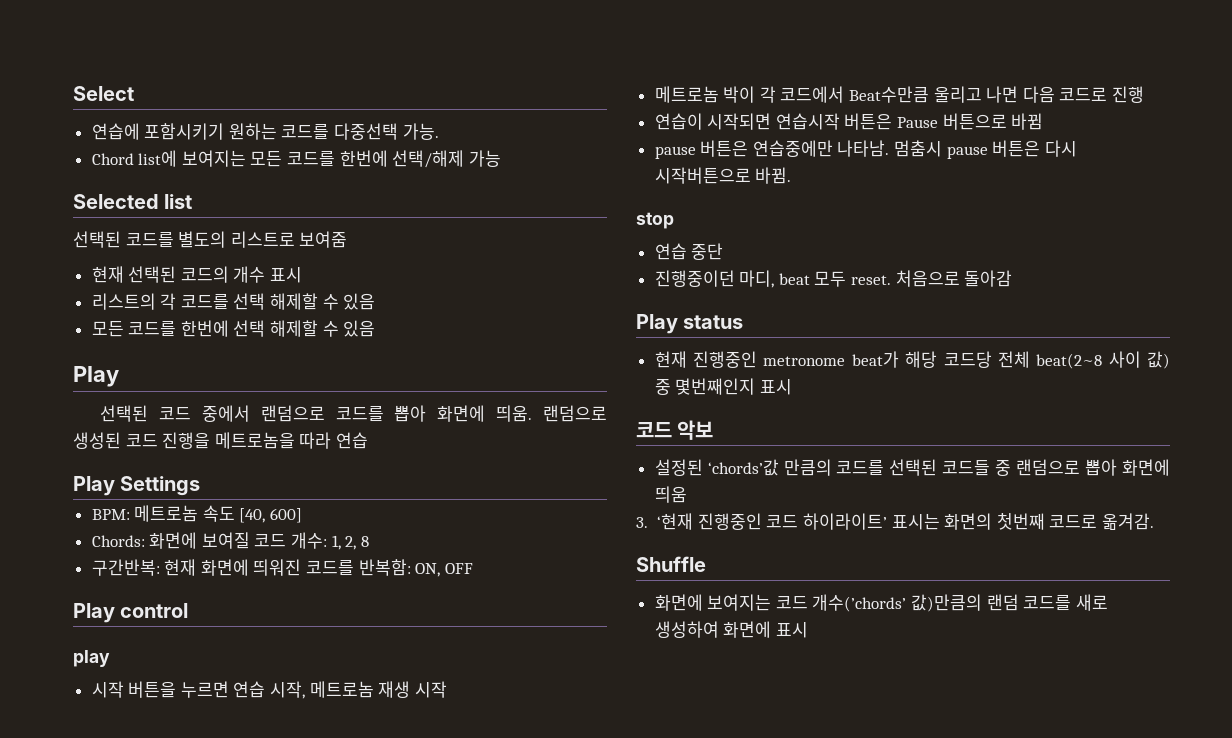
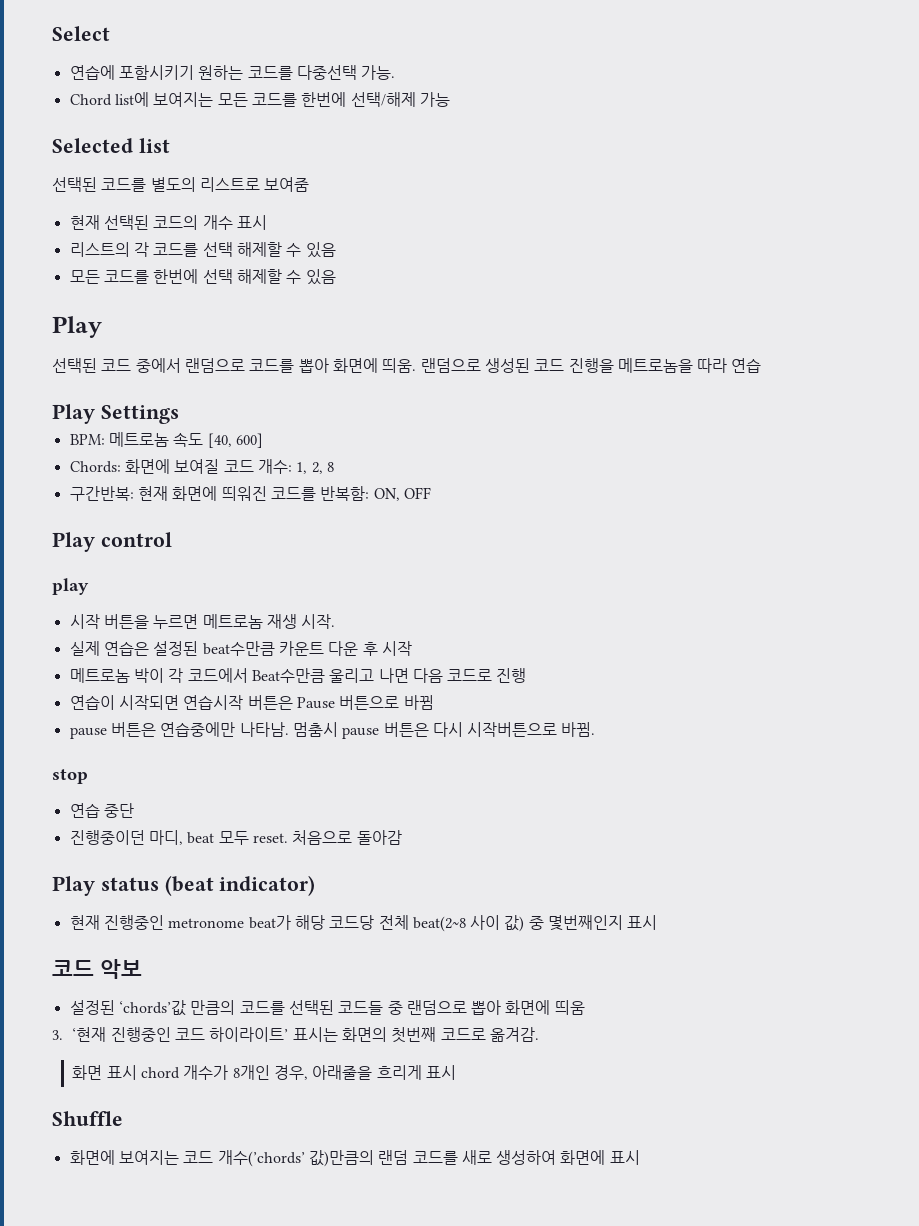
- 시작 버튼을 누르면 연습 시작, 메트로놈 재생 시작
+ 시작 버튼을 누르면 메트로놈 재생 시작.
+ 실제 연습은 설정된 beat수만큼 카운트 다운 후 시작
- Play status
+ Play status (beat indicator)
+ 화면 표시 chord 개수가 8개인 경우, 아래줄을 흐리게 표시

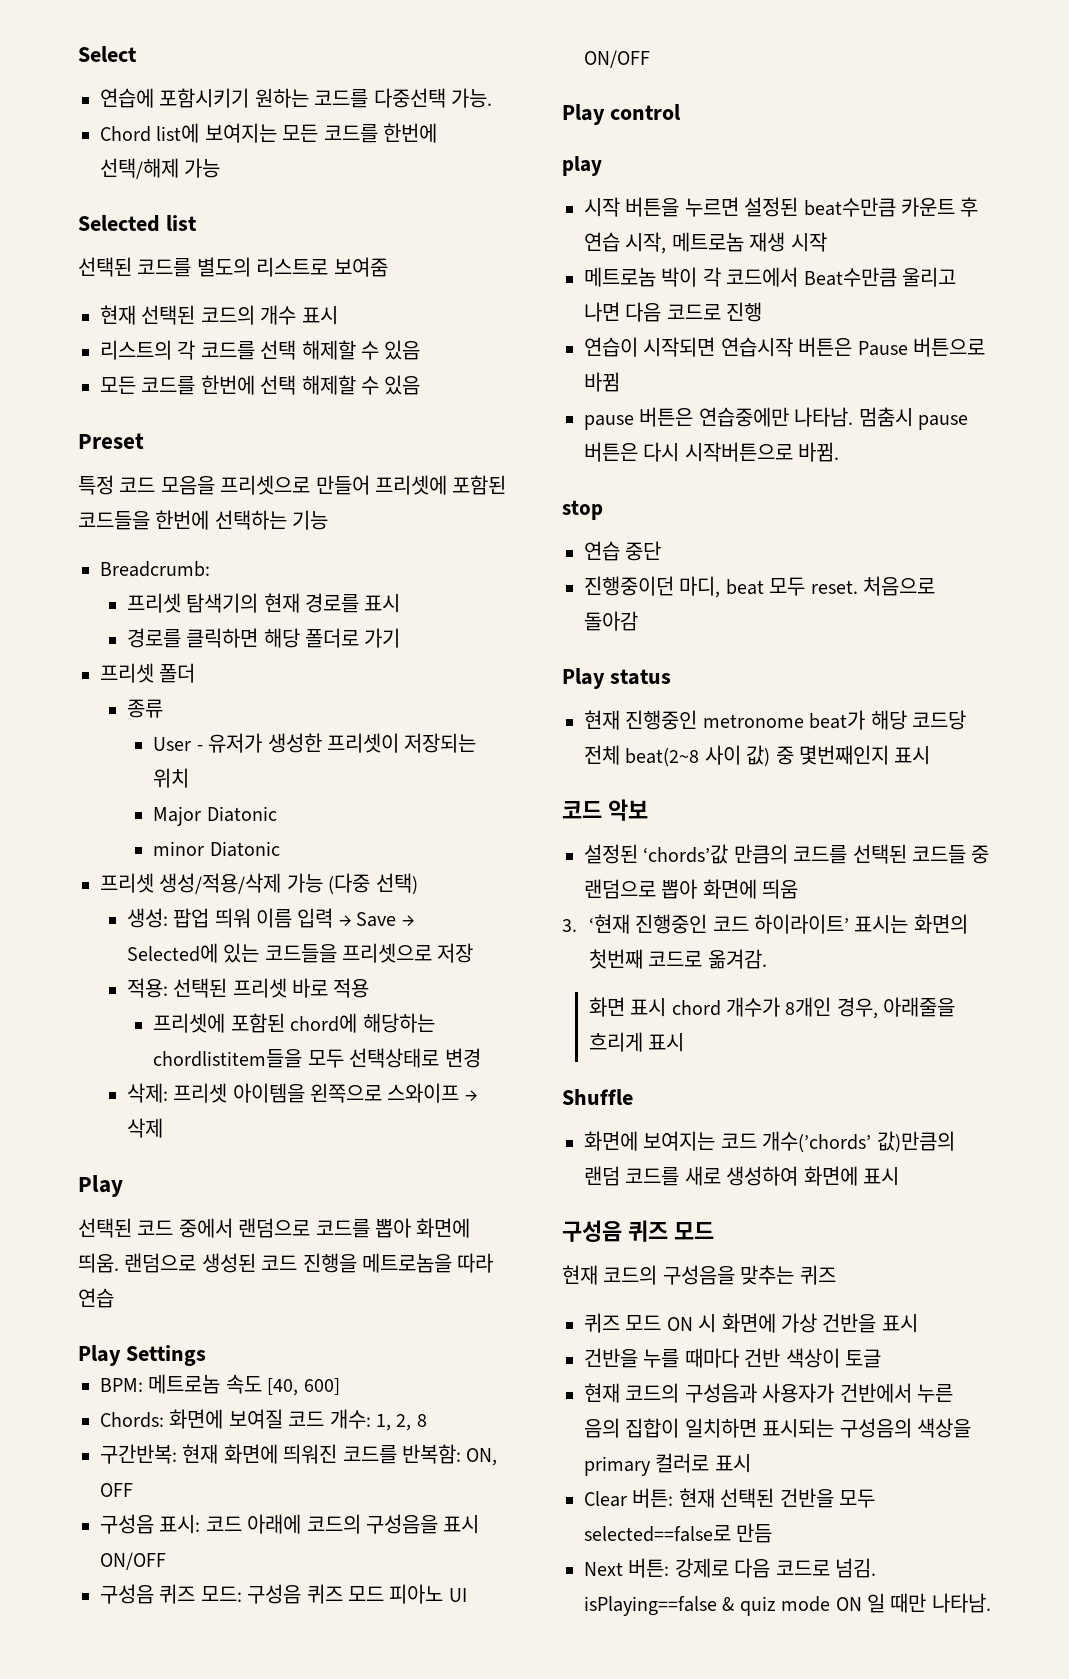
+ Preset
+ 특정 코드 모음을 프리셋으로 만들어 프리셋에 포함된 코드들을 한번에 선택하는 기능
+ Breadcrumb:
+ 프리셋 탐색기의 현재 경로를 표시
+ 경로를 클릭하면 해당 폴더로 가기
+ 프리셋 폴더
+ 종류
+ User - 유저가 생성한 프리셋이 저장되는 위치
+ Major Diatonic
+ minor Diatonic
+ 프리셋 생성/적용/삭제 가능 (다중 선택)
+ 생성: 팝업 띄워 이름 입력 → Save → Selected에 있는 코드들을 프리셋으로 저장
+ 적용: 선택된 프리셋 바로 적용
+ 프리셋에 포함된 chord에 해당하는 chordlistitem들을 모두 선택상태로 변경
+ 삭제: 프리셋 아이템을 왼쪽으로 스와이프 → 삭제
+ 구성음 표시: 코드 아래에 코드의 구성음을 표시 ON/OFF
+ 구성음 퀴즈 모드: 구성음 퀴즈 모드 피아노 UI ON/OFF
- 시작 버튼을 누르면 메트로놈 재생 시작.
- 실제 연습은 설정된 beat수만큼 카운트 다운 후 시작
+ 시작 버튼을 누르면 설정된 beat수만큼 카운트 후 연습 시작, 메트로놈 재생 시작
- Play status (beat indicator)
+ Play status
  화면에 보여지는 코드 개수(’chords’ 값)만큼의 랜덤 코드를 새로 생성하여 화면에 표시
+ 구성음 퀴즈 모드
+ 현재 코드의 구성음을 맞추는 퀴즈
+ 퀴즈 모드 ON 시 화면에 가상 건반을 표시
+ 건반을 누를 때마다 건반 색상이 토글
+ 현재 코드의 구성음과 사용자가 건반에서 누른 음의 집합이 일치하면 표시되는 구성음의 색상을 primary 컬러로 표시
+ Clear 버튼: 현재 선택된 건반을 모두 selected==false로 만듬
+ Next 버튼: 강제로 다음 코드로 넘김. isPlaying==false & quiz mode ON 일 때만 나타남.

